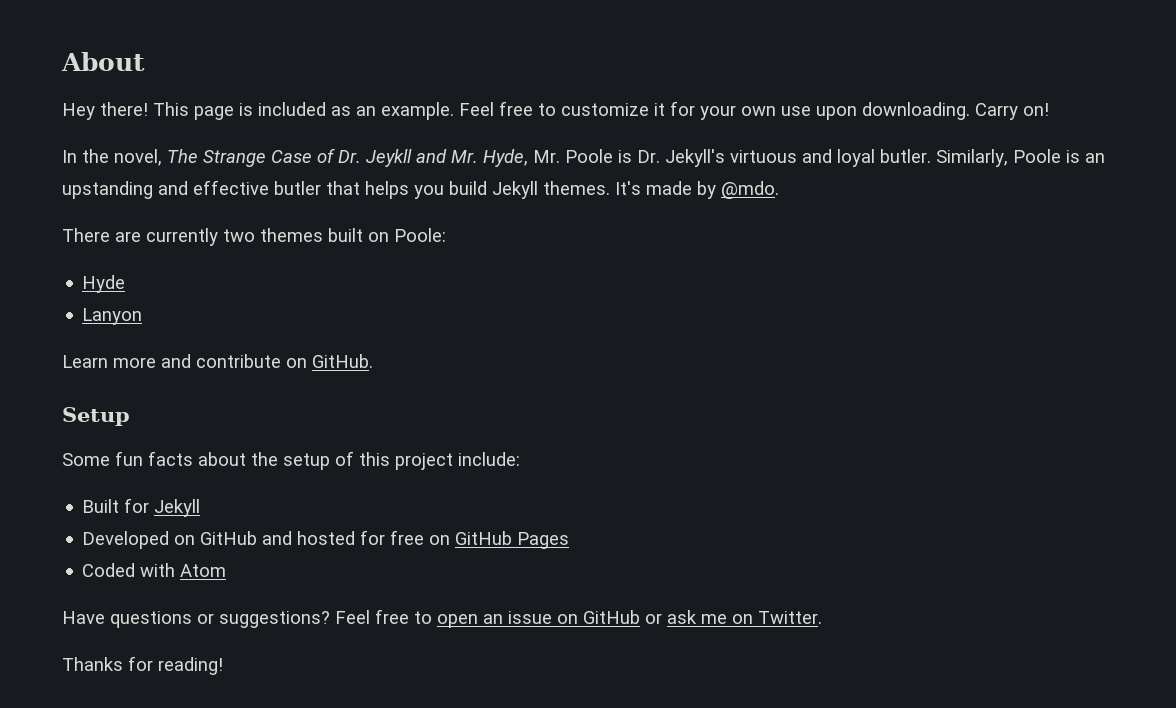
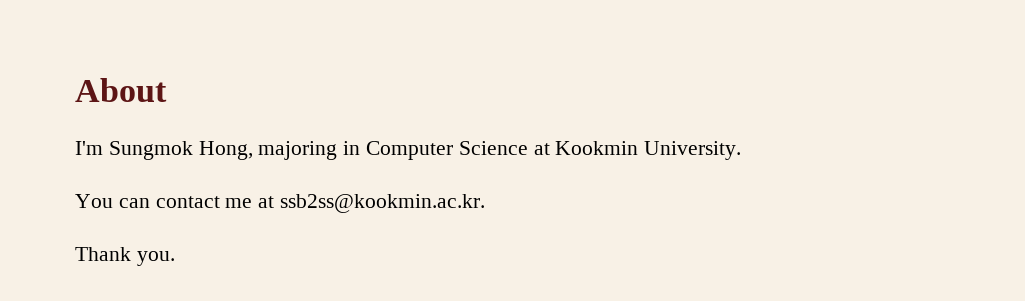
- Hey there! This page is included as an example. Feel free to customize it for your own use upon downloading. Carry on!
- In the novel, The Strange Case of Dr. Jeykll and Mr. Hyde, Mr. Poole is Dr. Jekyll's virtuous and loyal butler. Similarly, Poole is an upstanding and effective butler that helps you build Jekyll themes. It's made by @mdo.
- There are currently two themes built on Poole:
- Hyde
- Lanyon
- Learn more and contribute on GitHub.
- Setup
- Some fun facts about the setup of this project include:
- Built for Jekyll
- Developed on GitHub and hosted for free on GitHub Pages
- Coded with Atom
- Have questions or suggestions? Feel free to open an issue on GitHub or ask me on Twitter.
- Thanks for reading!
+ I'm Sungmok Hong, majoring in Computer Science at Kookmin University.
+ You can contact me at ssb2ss@kookmin.ac.kr.
+ Thank you.

